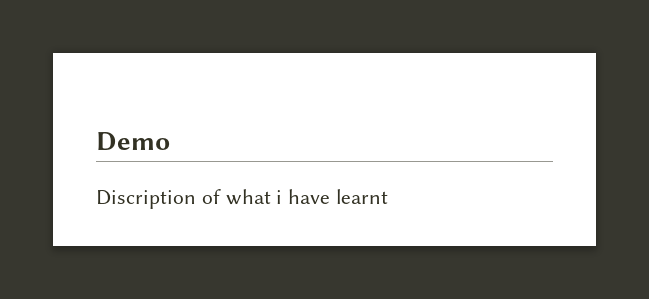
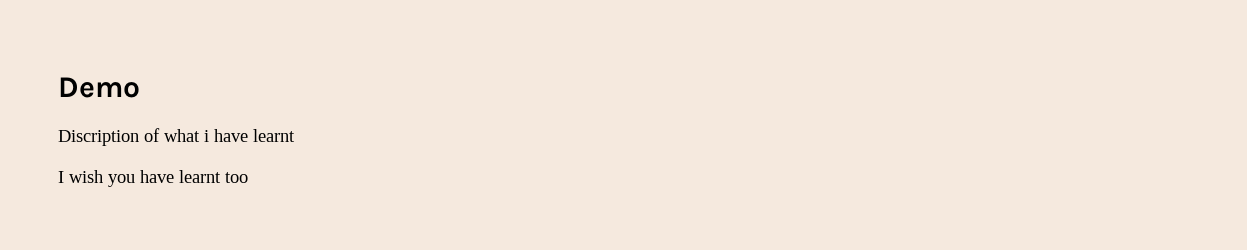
+ I wish you have learnt too

